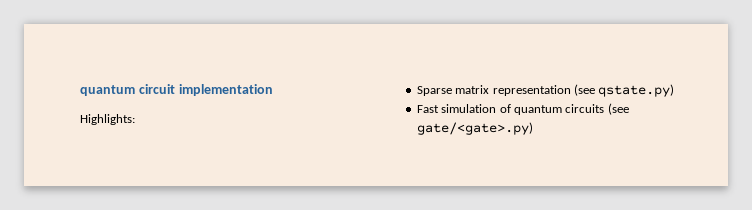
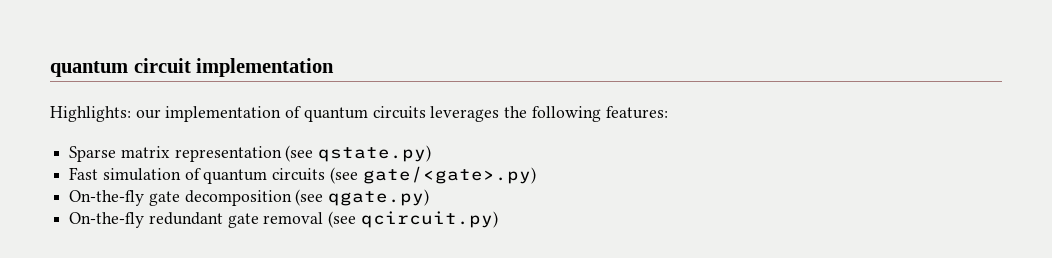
- Highlights:
+ Highlights: our implementation of quantum circuits leverages the following features:
+ On-the-fly gate decomposition (see qgate.py)
+ On-the-fly redundant gate removal (see qcircuit.py)

